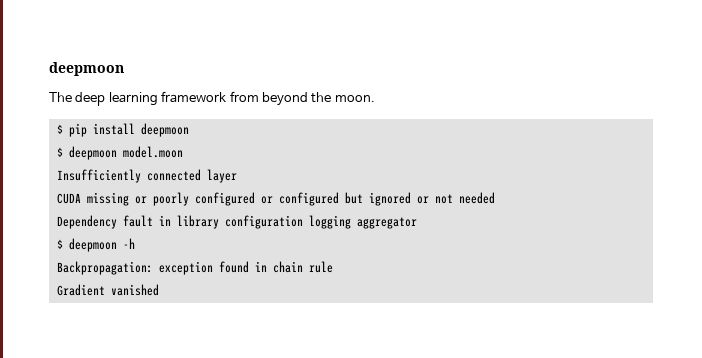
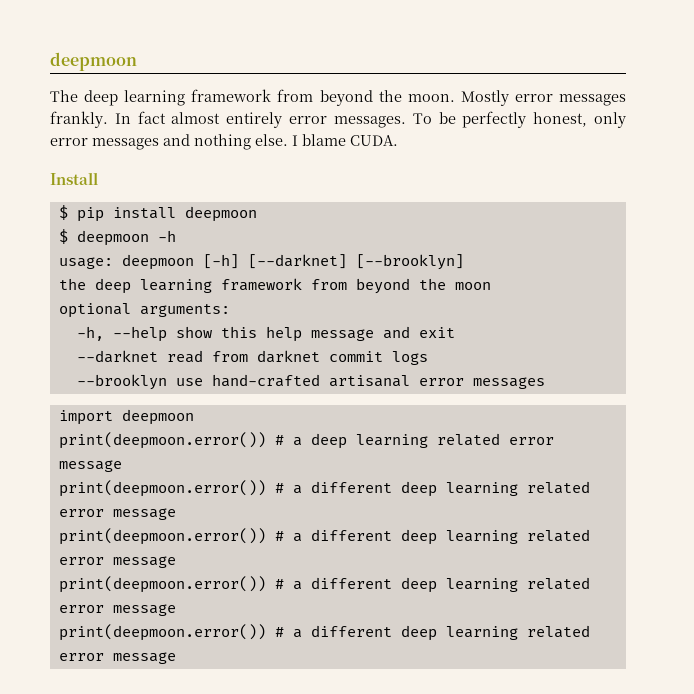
- The deep learning framework from beyond the moon.
+ The deep learning framework from beyond the moon. Mostly error messages frankly. In fact almost entirely error messages. To be perfectly honest, only error messages and nothing else. I blame CUDA.
+ Install
  $ pip install deepmoon
- $ deepmoon model.moon
- Insufficiently connected layer
- CUDA missing or poorly configured or configured but ignored or not needed
- Dependency fault in library configuration logging aggregator
  $ deepmoon -h
- Backpropagation: exception found in chain rule
- Gradient vanished
+ usage: deepmoon [-h] [--darknet] [--brooklyn]
+ the deep learning framework from beyond the moon
+ optional arguments:
+ -h, --help show this help message and exit
+ --darknet read from darknet commit logs
+ --brooklyn use hand-crafted artisanal error messages
+ import deepmoon
+ print(deepmoon.error()) # a deep learning related error message
+ print(deepmoon.error()) # a different deep learning related error message
+ print(deepmoon.error()) # a different deep learning related error message
+ print(deepmoon.error()) # a different deep learning related error message
+ print(deepmoon.error()) # a different deep learning related error message

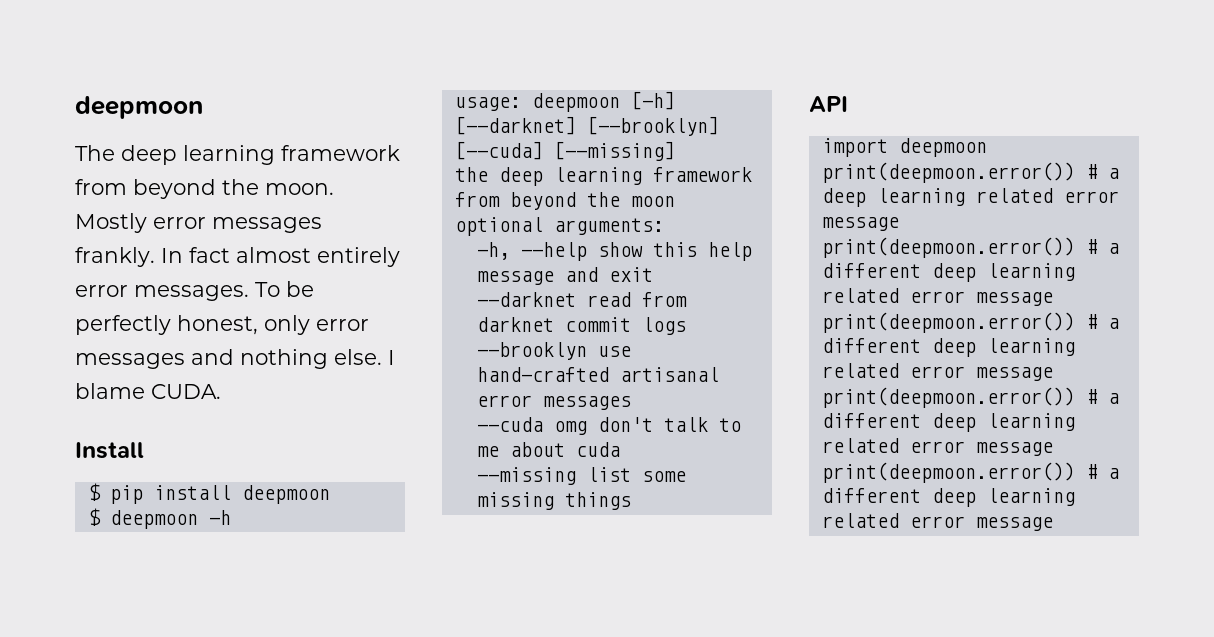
- usage: deepmoon [-h] [--darknet] [--brooklyn]
+ usage: deepmoon [-h] [--darknet] [--brooklyn] [--cuda] [--missing]
+ --cuda omg don't talk to me about cuda
+ --missing list some missing things
+ API

